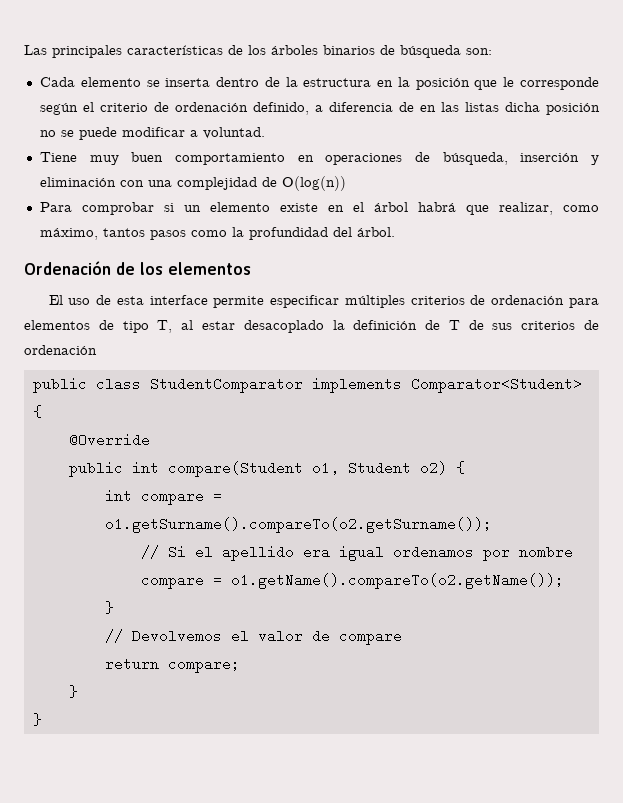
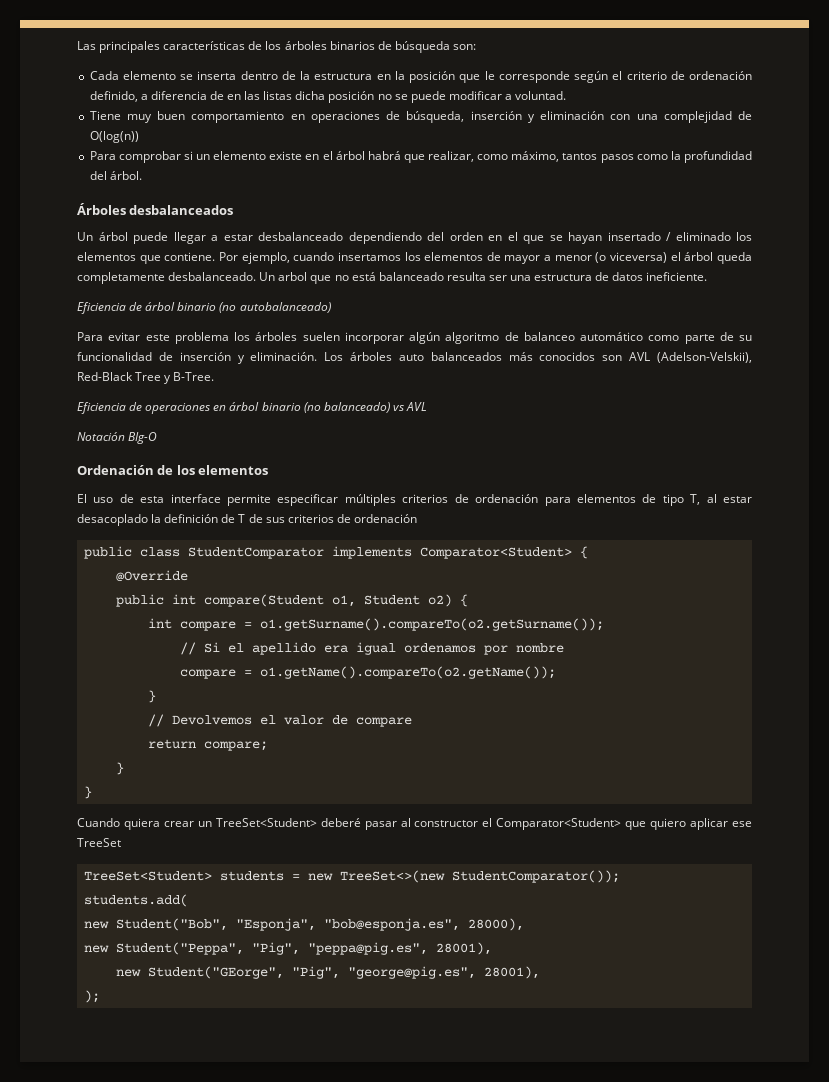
+ Árboles desbalanceados
+ Un árbol puede llegar a estar desbalanceado dependiendo del orden en el que se hayan insertado / eliminado los elementos que contiene. Por ejemplo, cuando insertamos los elementos de mayor a menor (o viceversa) el árbol queda completamente desbalanceado. Un arbol que no está balanceado resulta ser una estructura de datos ineficiente.
+ Eficiencia de árbol binario (no autobalanceado)
+ Para evitar este problema los árboles suelen incorporar algún algoritmo de balanceo automático como parte de su funcionalidad de inserción y eliminación. Los árboles auto balanceados más conocidos son AVL (Adelson-Velskii), Red-Black Tree y B-Tree.
+ Eficiencia de operaciones en árbol binario (no balanceado) vs AVL
+ Notación BIg-O
+ Cuando quiera crear un TreeSet<Student> deberé pasar al constructor el Comparator<Student> que quiero aplicar ese TreeSet
+ TreeSet<Student> students = new TreeSet<>(new StudentComparator());
+ students.add(
+ new Student("Bob", "Esponja", "bob@esponja.es", 28000),
+ new Student("Peppa", "Pig", "peppa@pig.es", 28001),
+ new Student("GEorge", "Pig", "george@pig.es", 28001),
+ );

